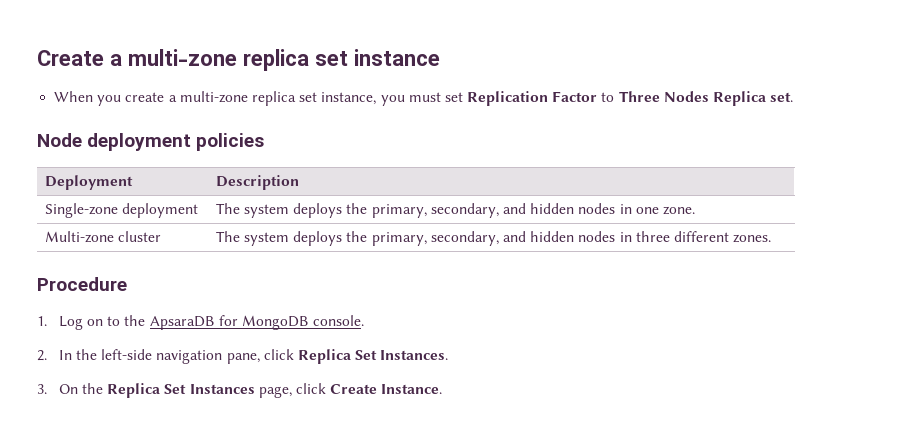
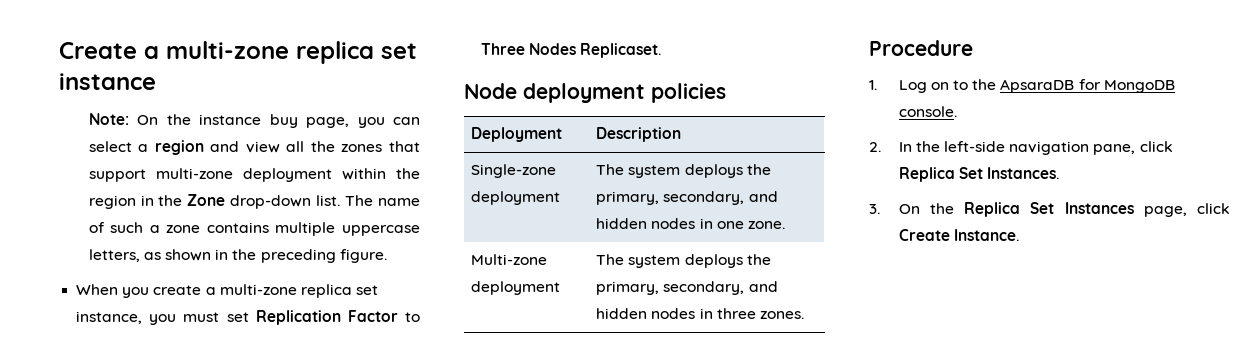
+ Note: On the instance buy page, you can select a region and view all the zones that support multi-zone deployment within the region in the Zone drop-down list. The name of such a zone contains multiple uppercase letters, as shown in the preceding figure.
- When you create a multi-zone replica set instance, you must set Replication Factor to Three Nodes Replica set.
+ When you create a multi-zone replica set instance, you must set Replication Factor to Three Nodes Replicaset.
- Multi-zone cluster | The system deploys the primary, secondary, and hidden nodes in three different zones.
+ Multi-zone deployment | The system deploys the primary, secondary, and hidden nodes in three zones.

